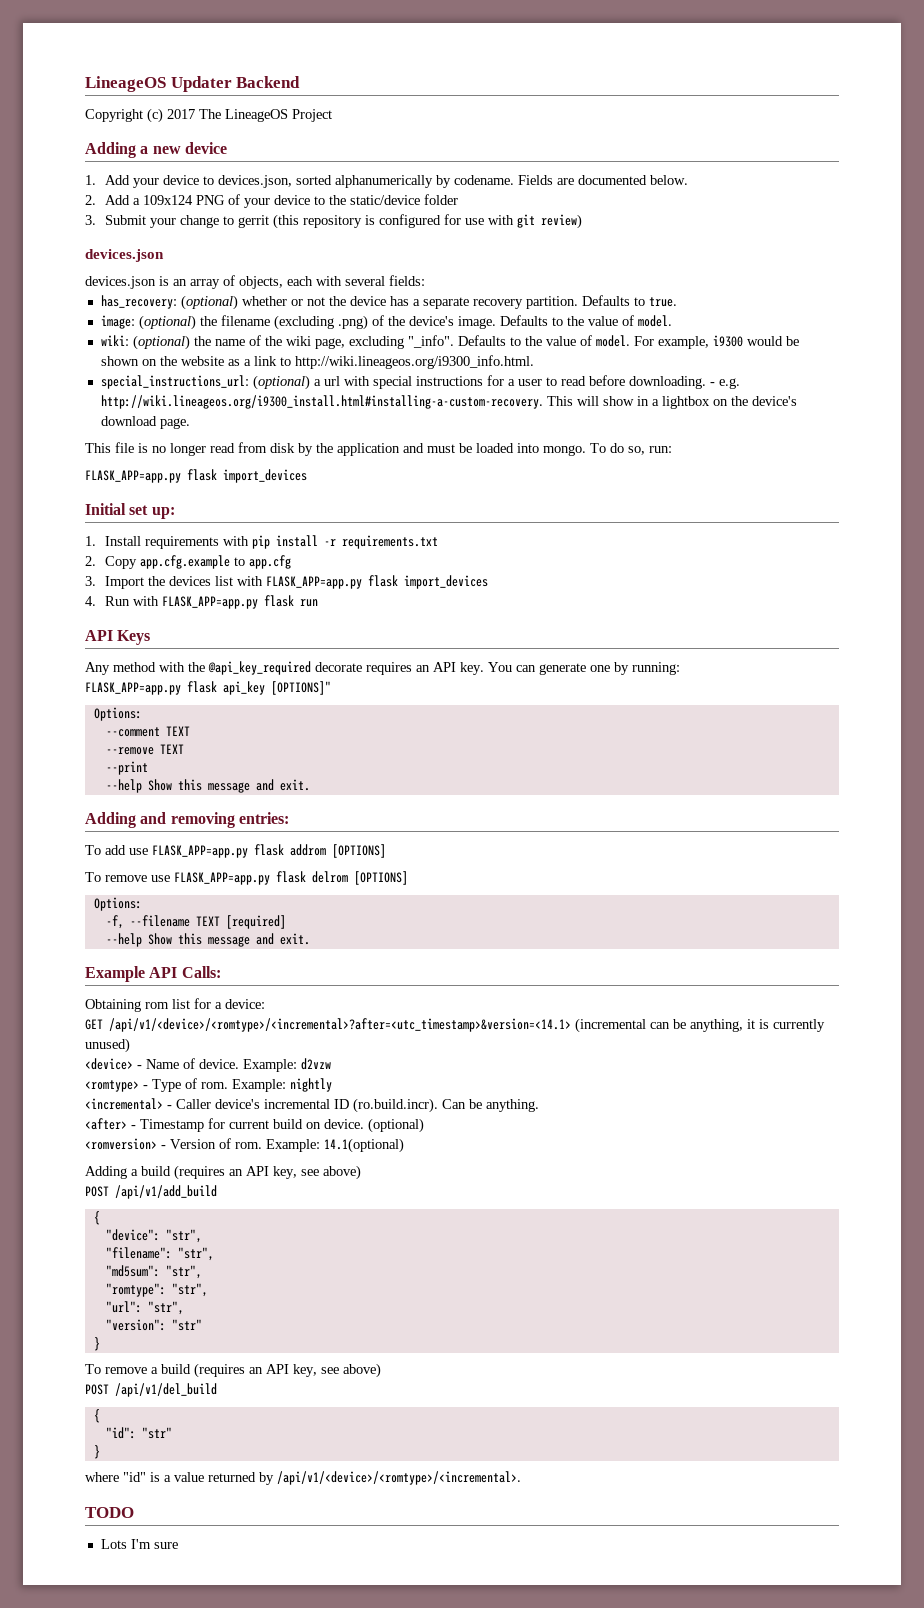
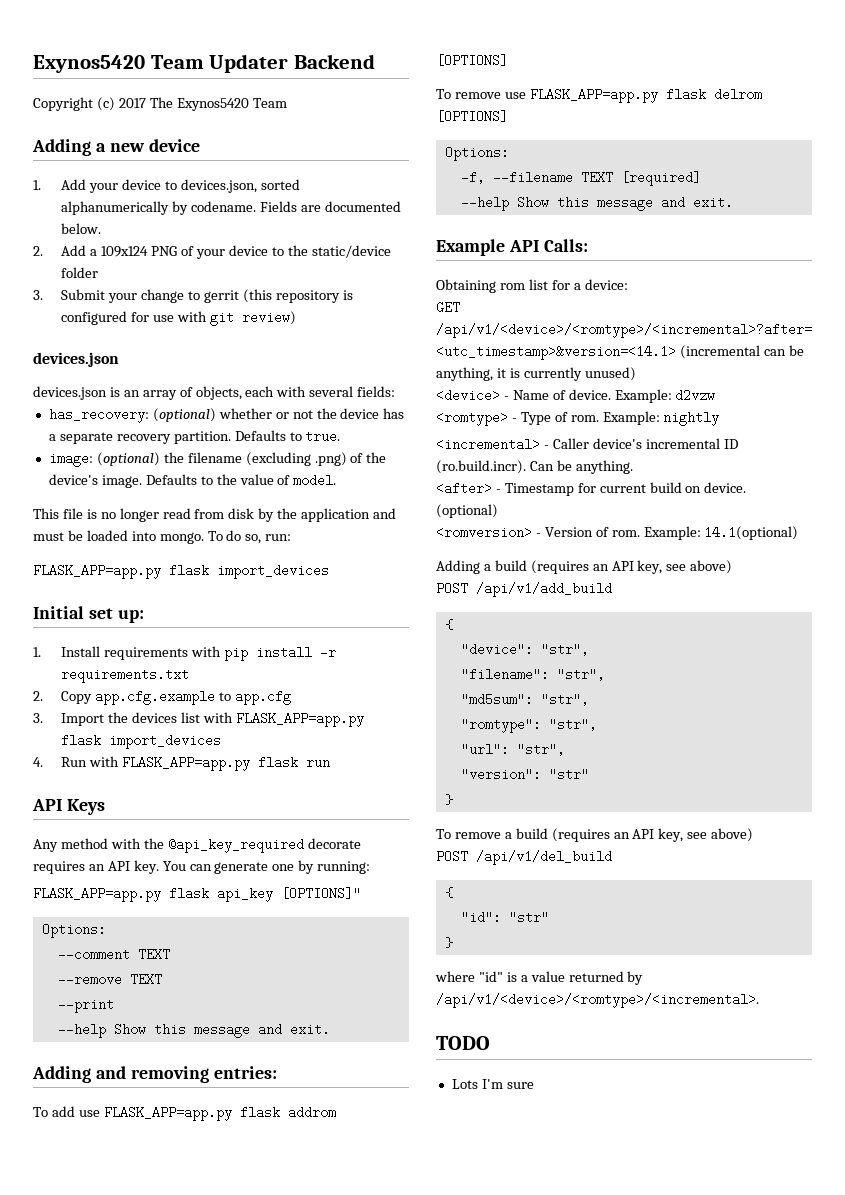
- LineageOS Updater Backend
+ Exynos5420 Team Updater Backend
- Copyright (c) 2017 The LineageOS Project
+ Copyright (c) 2017 The Exynos5420 Team
- wiki: (optional) the name of the wiki page, excluding "_info". Defaults to the value of model. For example, i9300 would be shown on the website as a link to http://wiki.lineageos.org/i9300_info.html.
- special_instructions_url: (optional) a url with special instructions for a user to read before downloading. - e.g. http://wiki.lineageos.org/i9300_install.html#installing-a-custom-recovery. This will show in a lightbox on the device's download page.

